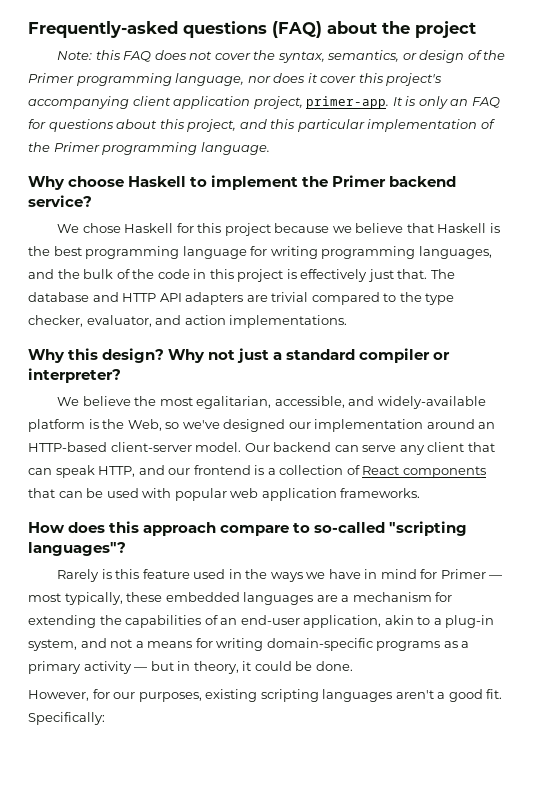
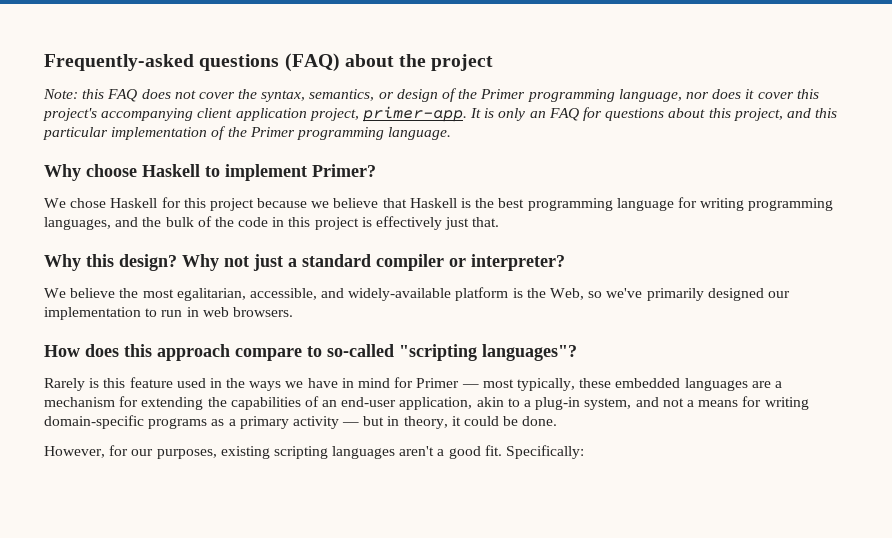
- Why choose Haskell to implement the Primer backend service?
+ Why choose Haskell to implement Primer?
- The database and HTTP API adapters are trivial compared to the type checker, evaluator, and action implementations.
- We believe the most egalitarian, accessible, and widely-available platform is the Web, so we've designed our implementation around an HTTP-based client-server model. Our backend can serve any client that can speak HTTP, and our frontend is a collection of React components that can be used with popular web application frameworks.
+ We believe the most egalitarian, accessible, and widely-available platform is the Web, so we've primarily designed our implementation to run in web browsers.

